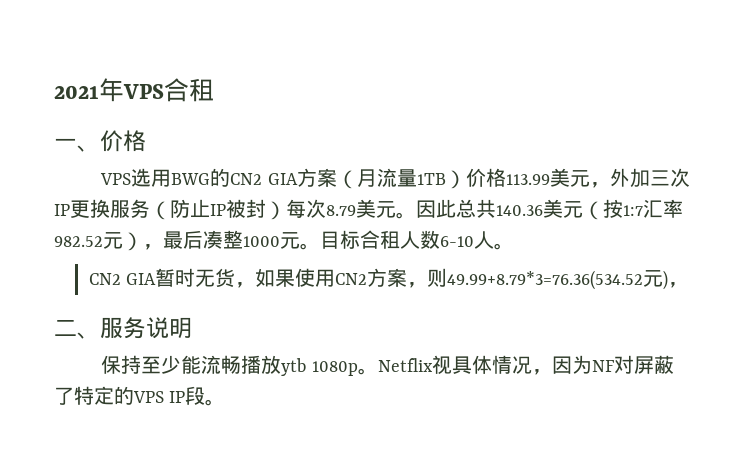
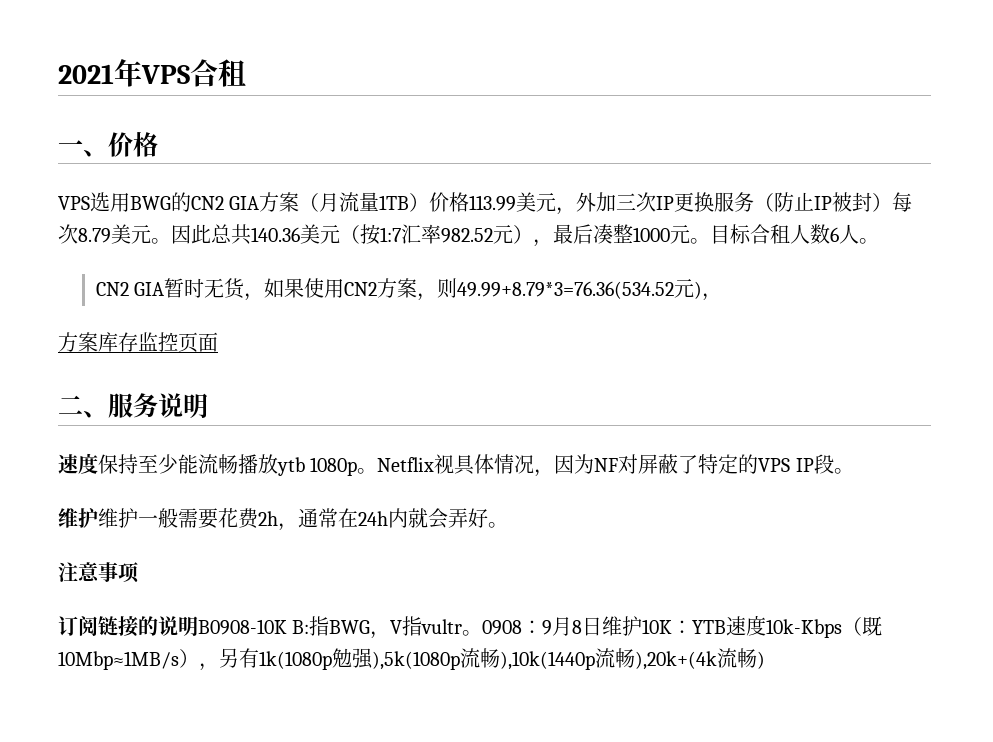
- 目标合租人数6-10人。
+ 目标合租人数6人。
+ 方案库存监控页面
- 保持至少能流畅播放ytb 1080p。
+ 速度保持至少能流畅播放ytb 1080p。
+ 维护维护一般需要花费2h，通常在24h内就会弄好。
+ 注意事项
+ 订阅链接的说明B0908-10K B:指BWG，V指vultr。0908：9月8日维护10K：YTB速度10k-Kbps（既10Mbp≈1MB/s），另有1k(1080p勉强),5k(1080p流畅),10k(1440p流畅),20k+(4k流畅)

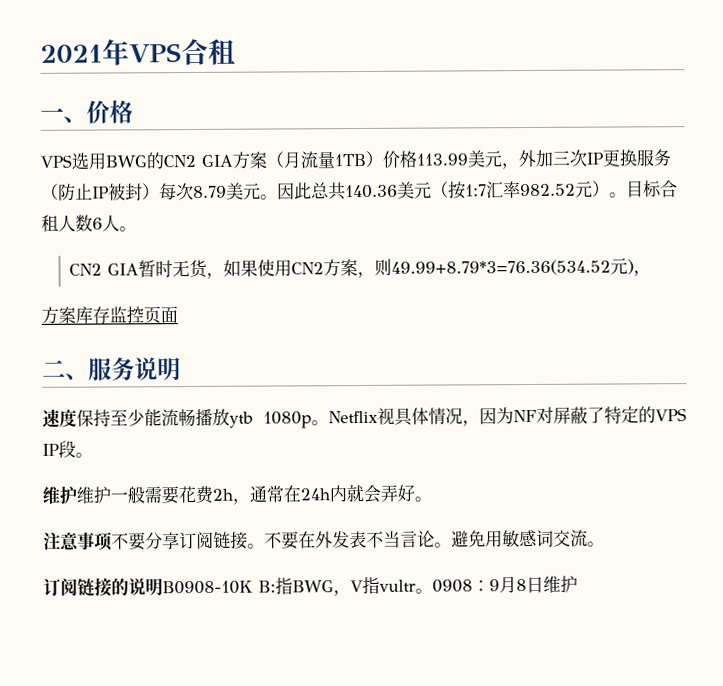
- 因此总共140.36美元（按1:7汇率982.52元），最后凑整1000元。
+ 因此总共140.36美元（按1:7汇率982.52元）。
- 注意事项
+ 注意事项不要分享订阅链接。不要在外发表不当言论。避免用敏感词交流。
- 0908：9月8日维护10K：YTB速度10k-Kbps（既10Mbp≈1MB/s），另有1k(1080p勉强),5k(1080p流畅),10k(1440p流畅),20k+(4k流畅)
+ 0908：9月8日维护

